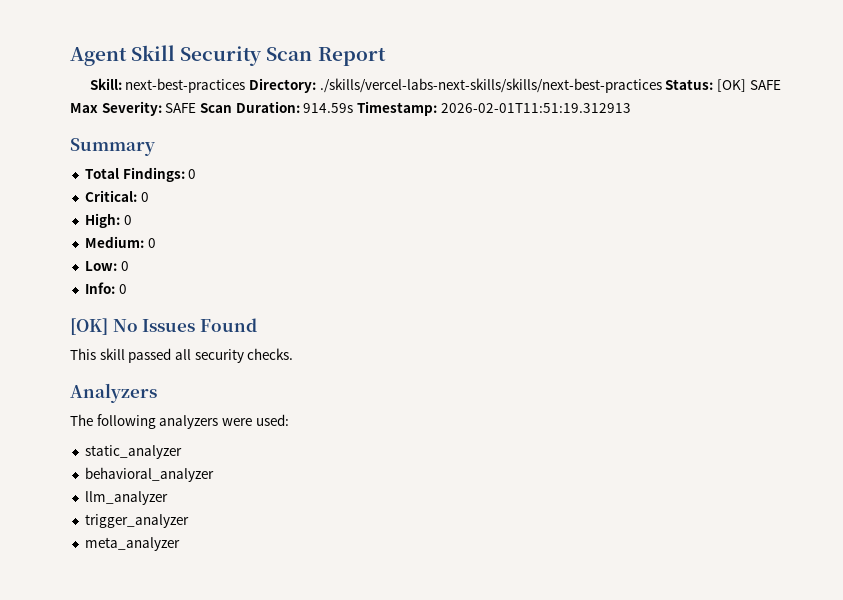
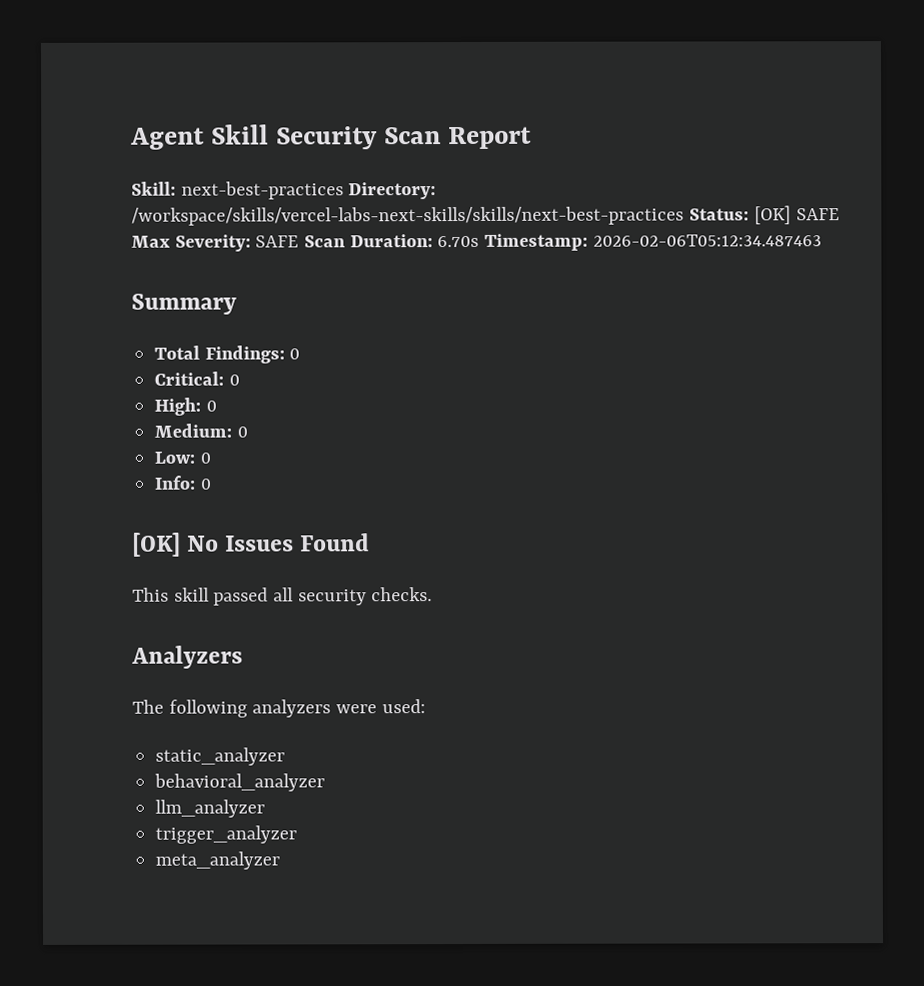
- Skill: next-best-practices Directory: ./skills/vercel-labs-next-skills/skills/next-best-practices Status: [OK] SAFE Max Severity: SAFE Scan Duration: 914.59s Timestamp: 2026-02-01T11:51:19.312913
+ Skill: next-best-practices Directory: /workspace/skills/vercel-labs-next-skills/skills/next-best-practices Status: [OK] SAFE Max Severity: SAFE Scan Duration: 6.70s Timestamp: 2026-02-06T05:12:34.487463

